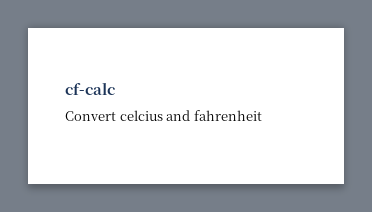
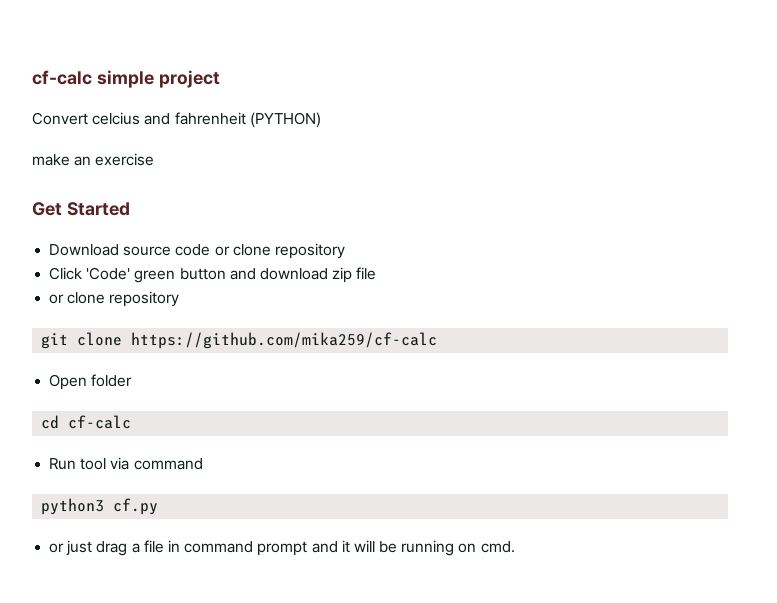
- cf-calc
+ cf-calc simple project
- Convert celcius and fahrenheit
+ Convert celcius and fahrenheit (PYTHON)
+ make an exercise
+ Get Started
+ Download source code or clone repository
+ Click 'Code' green button and download zip file
+ or clone repository
+ git clone https://github.com/mika259/cf-calc
+ Open folder
+ cd cf-calc
+ Run tool via command
+ python3 cf.py
+ or just drag a file in command prompt and it will be running on cmd.

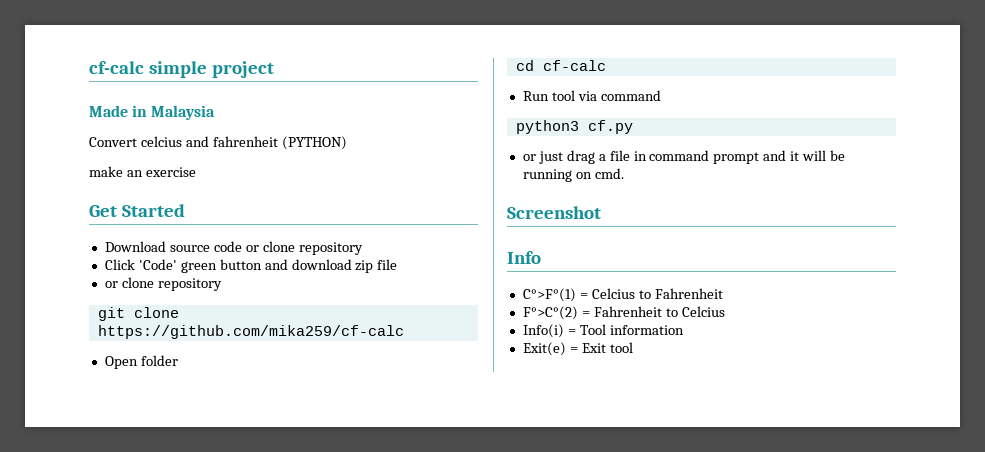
+ Made in Malaysia
+ Screenshot
+ Info
+ C°>F°(1) = Celcius to Fahrenheit
+ F°>C°(2) = Fahrenheit to Celcius
+ Info(i) = Tool information
+ Exit(e) = Exit tool

